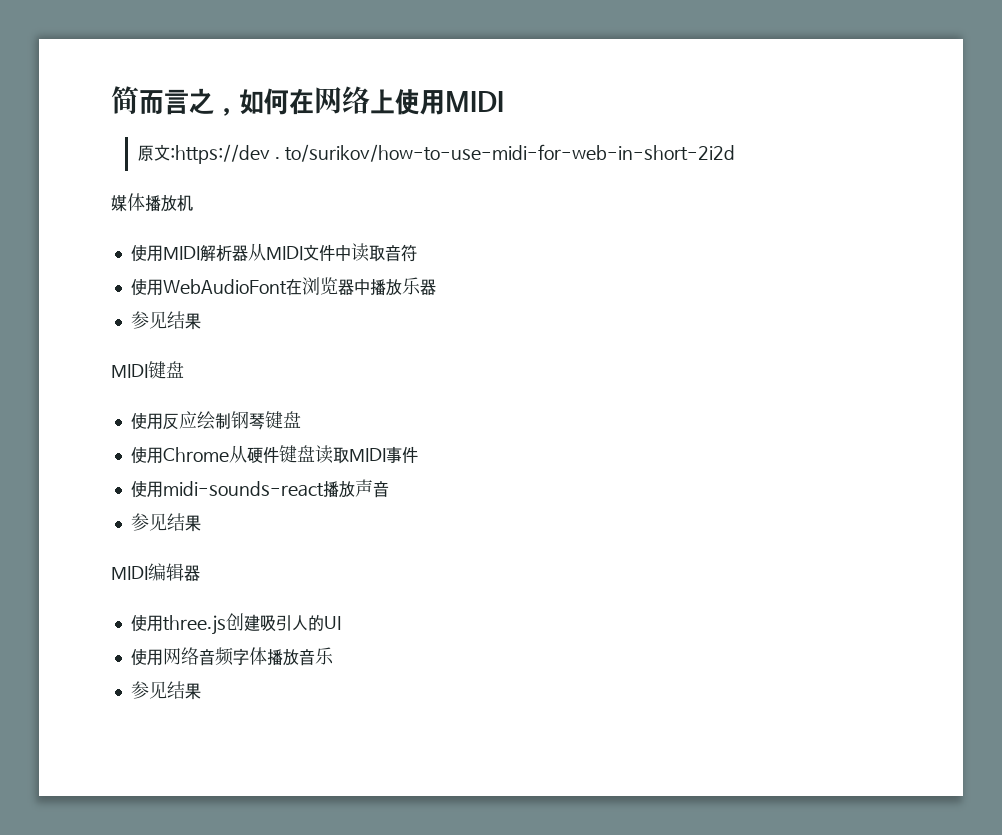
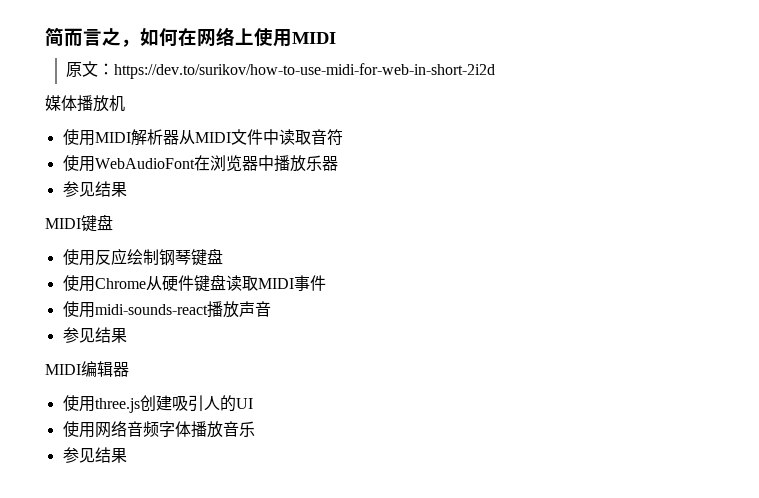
- 原文:https://dev . to/surikov/how-to-use-midi-for-web-in-short-2i2d
+ 原文：https://dev.to/surikov/how-to-use-midi-for-web-in-short-2i2d

